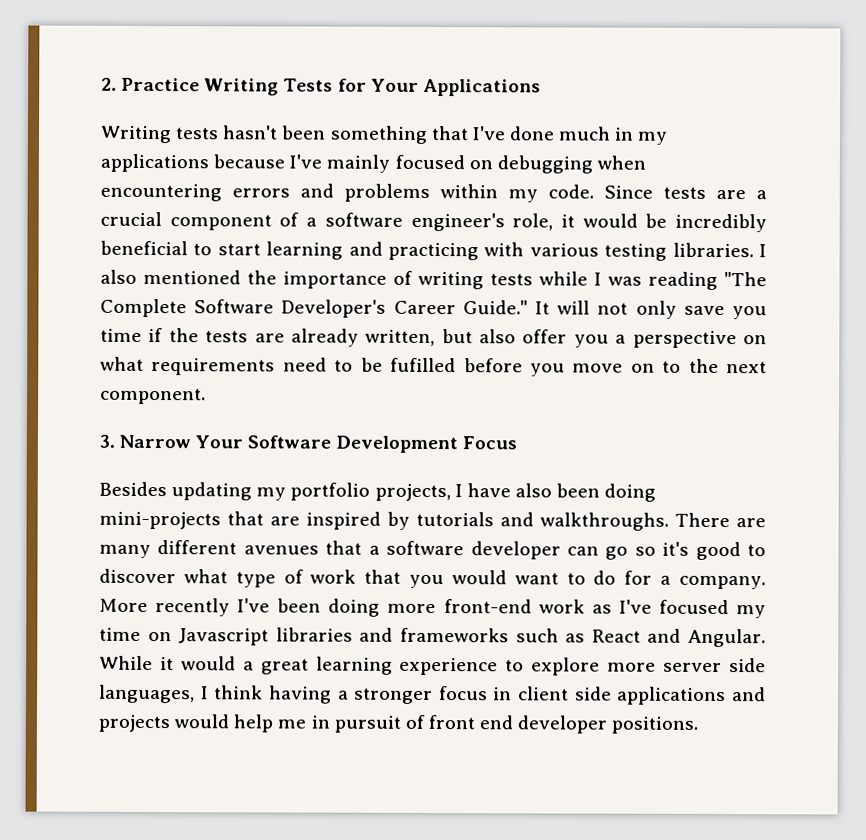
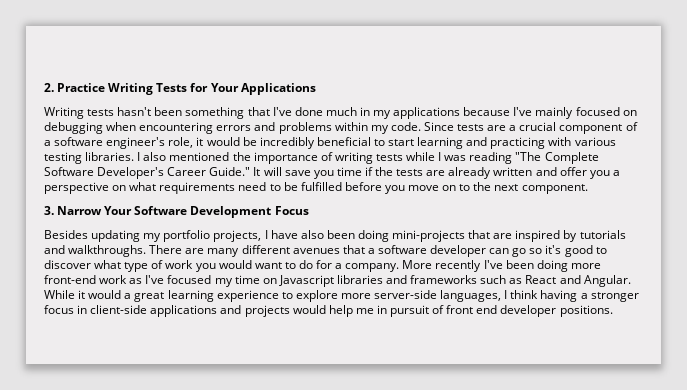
- It will not only save you time if the tests are already written, but also offer you a perspective on what requirements need to be fufilled before you move on to the next component.
+ It will save you time if the tests are already written and offer you a perspective on what requirements need to be fulfilled before you move on to the next component.
- There are many different avenues that a software developer can go so it's good to discover what type of work that you would want to do for a company.
+ There are many different avenues that a software developer can go so it's good to discover what type of work you would want to do for a company.
- While it would a great learning experience to explore more server side languages, I think having a stronger focus in client side applications and projects would help me in pursuit of front end developer positions.
+ While it would a great learning experience to explore more server-side languages, I think having a stronger focus in client-side applications and projects would help me in pursuit of front end developer positions.

